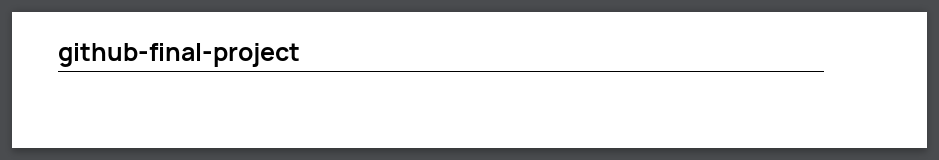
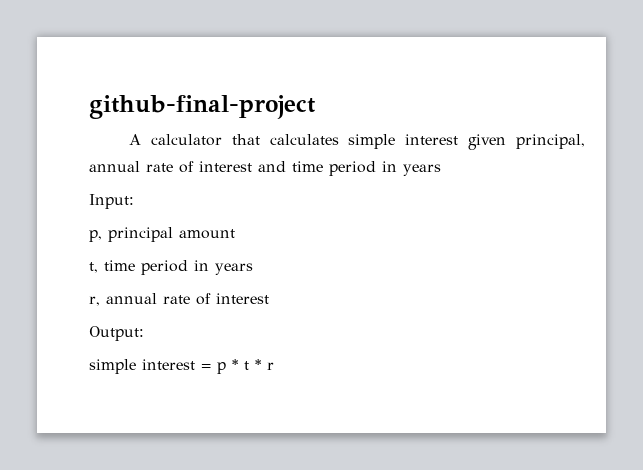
+ A calculator that calculates simple interest given principal, annual rate of interest and time period in years
+ Input:
+ p, principal amount
+ t, time period in years
+ r, annual rate of interest
+ Output:
+ simple interest = p * t * r

